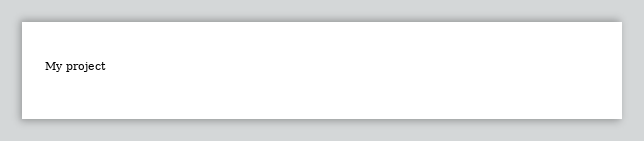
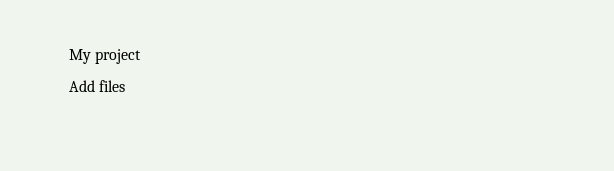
+ Add files

